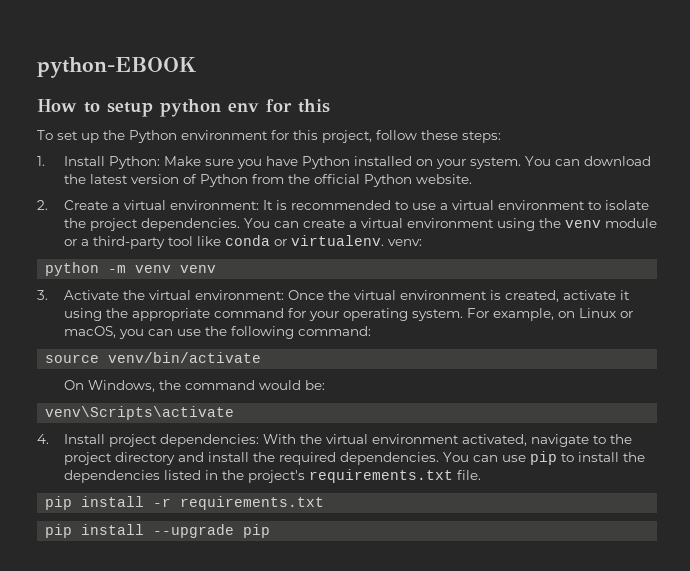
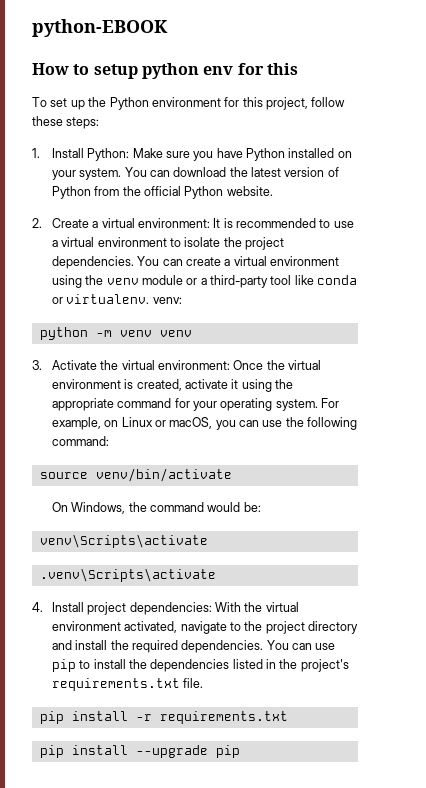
+ .venv\Scripts\activate

